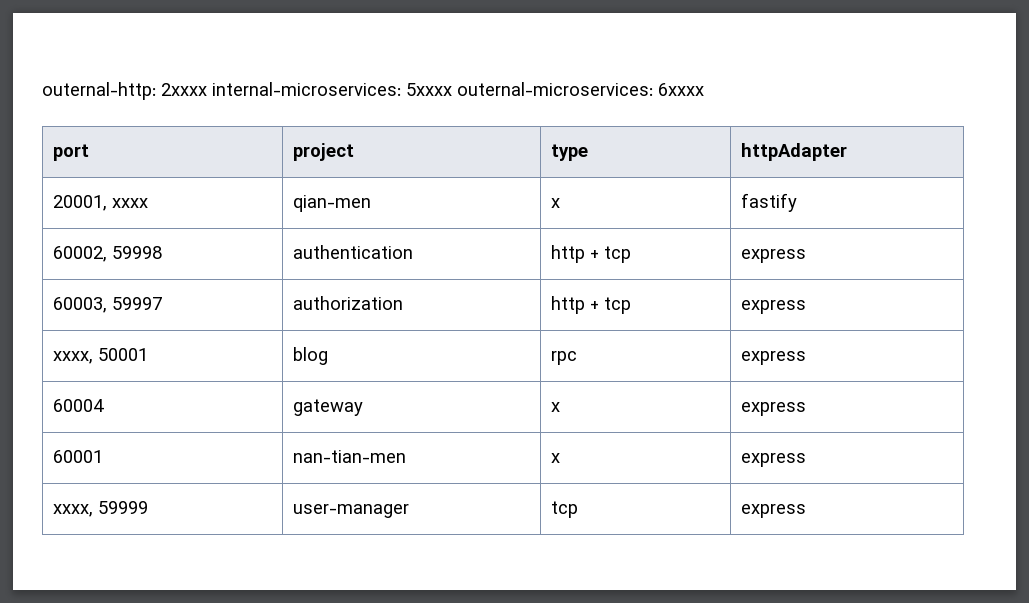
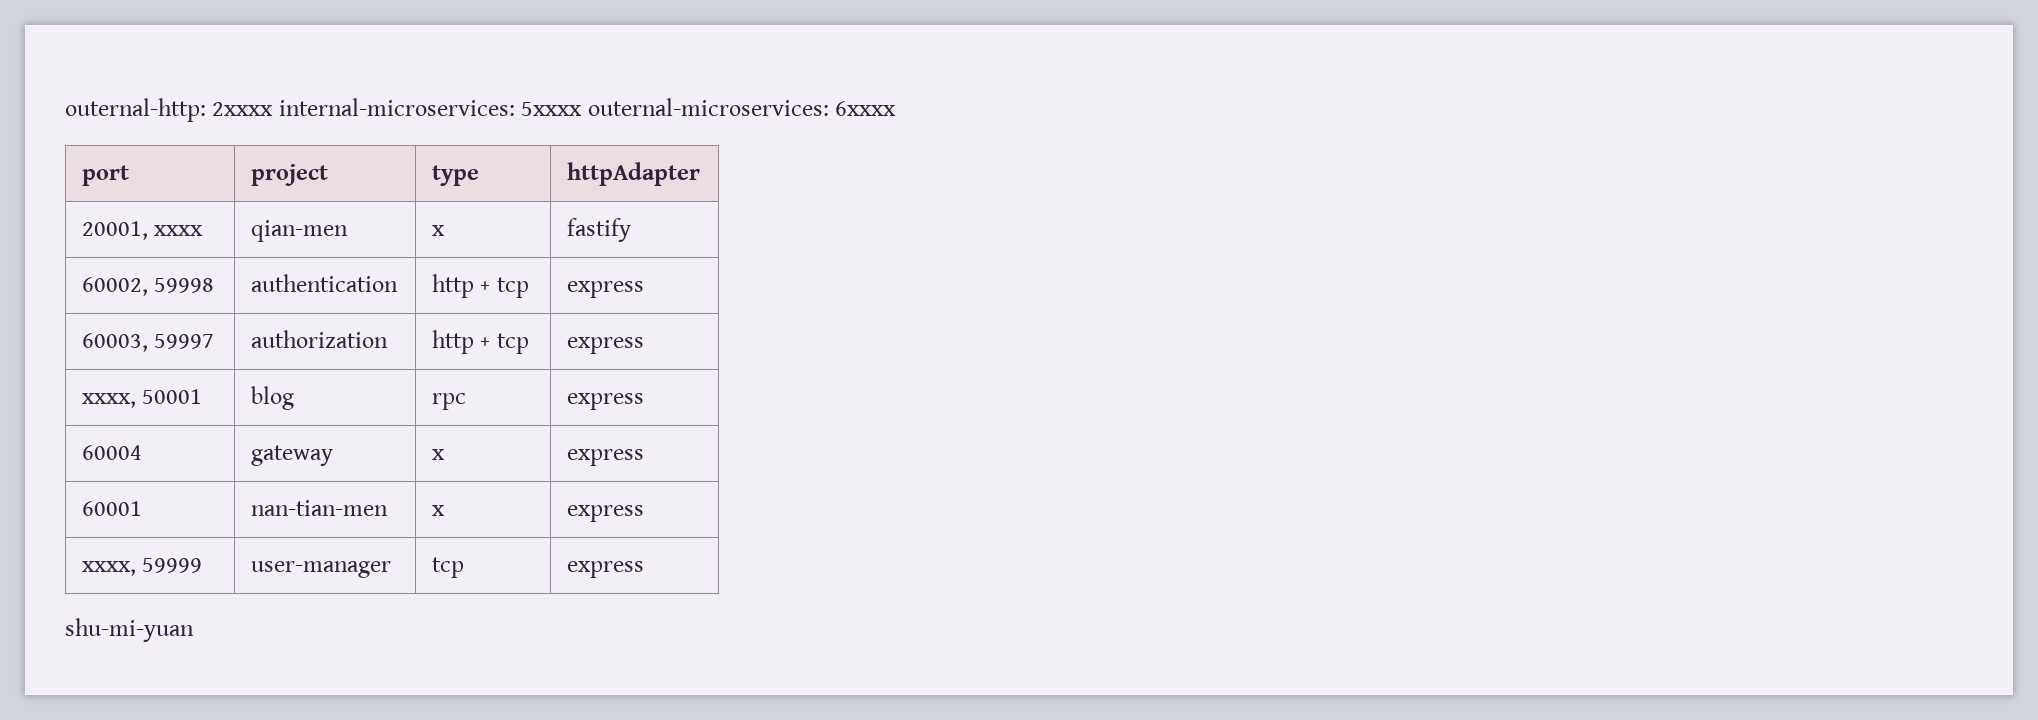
+ shu-mi-yuan

